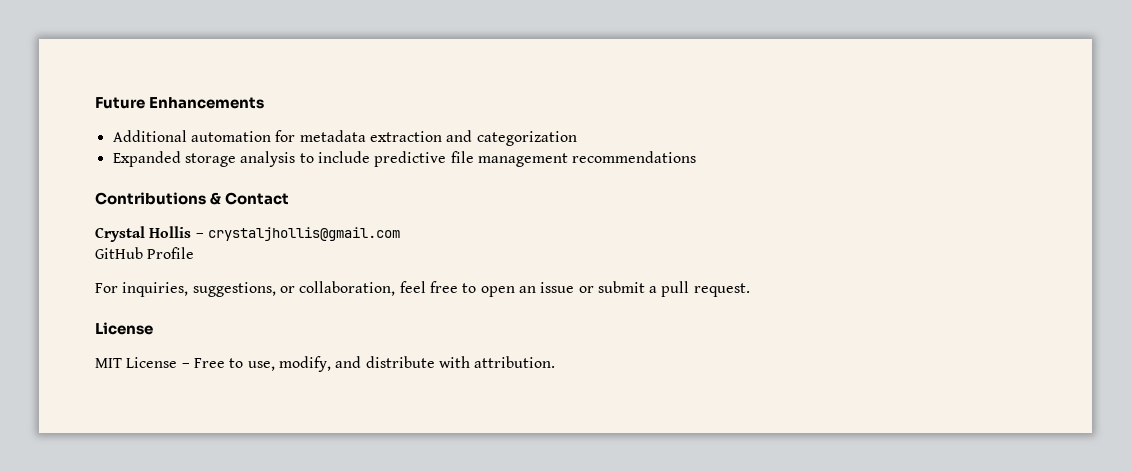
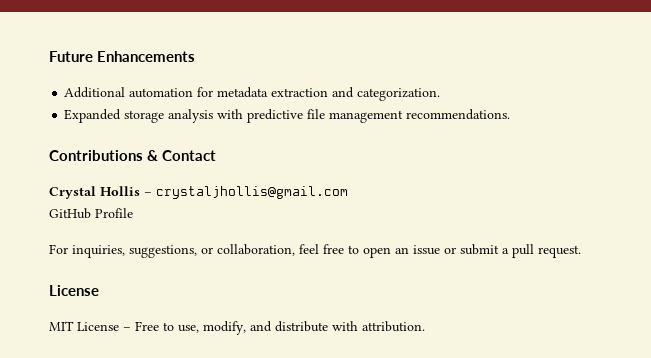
- Additional automation for metadata extraction and categorization
+ Additional automation for metadata extraction and categorization.
- Expanded storage analysis to include predictive file management recommendations
+ Expanded storage analysis with predictive file management recommendations.

